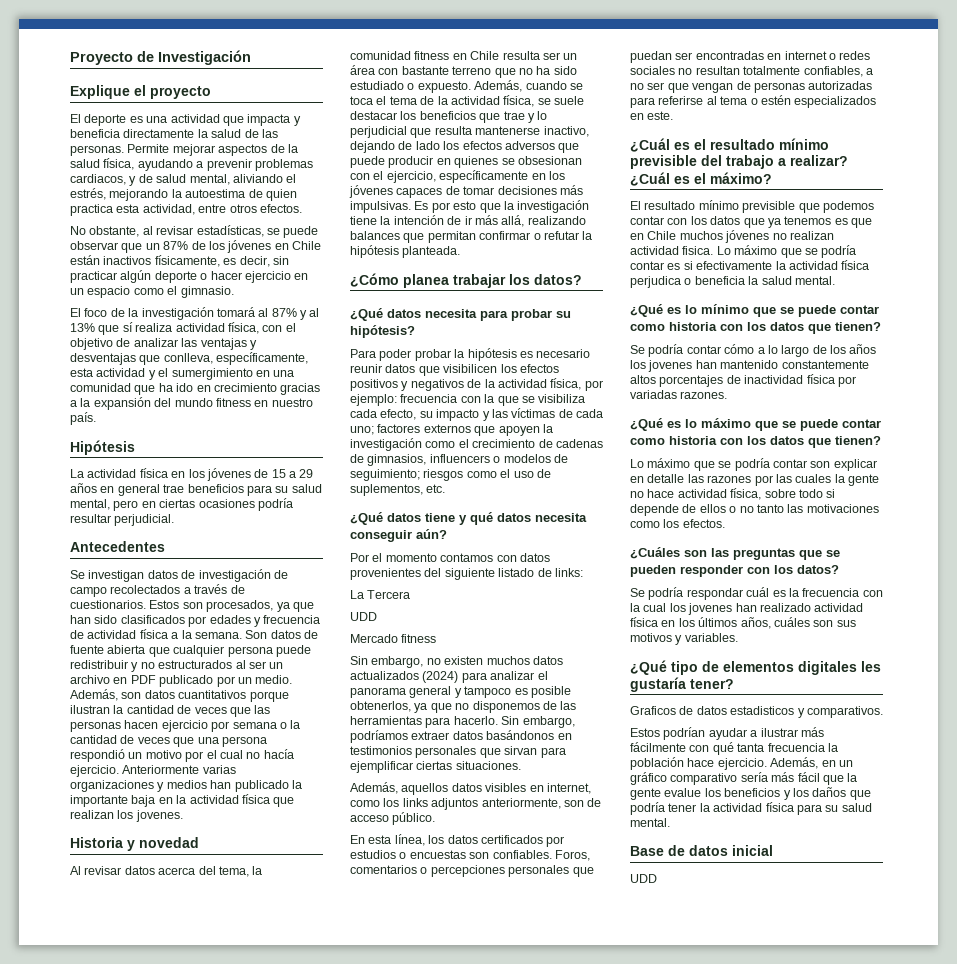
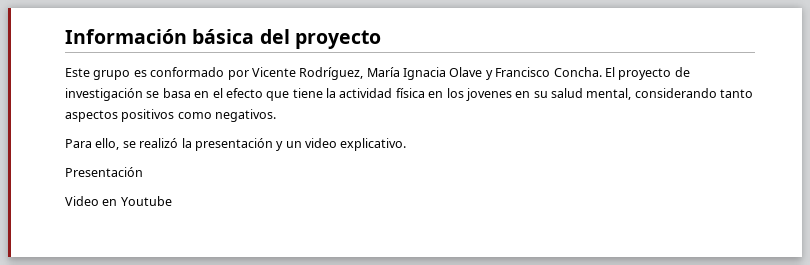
- Proyecto de Investigación
- Explique el proyecto
- El deporte es una actividad que impacta y beneficia directamente la salud de las personas. Permite mejorar aspectos de la salud física, ayudando a prevenir problemas cardiacos, y de salud mental, aliviando el estrés, mejorando la autoestima de quien practica esta actividad, entre otros efectos.
- No obstante, al revisar estadísticas, se puede observar que un 87% de los jóvenes en Chile están inactivos físicamente, es decir, sin practicar algún deporte o hacer ejercicio en un espacio como el gimnasio.
- El foco de la investigación tomará al 87% y al 13% que sí realiza actividad física, con el objetivo de analizar las ventajas y desventajas que conlleva, específicamente, esta actividad y el sumergimiento en una comunidad que ha ido en crecimiento gracias a la expansión del mundo fitness en nuestro país.
- Hipótesis
- La actividad física en los jóvenes de 15 a 29 años en general trae beneficios para su salud mental, pero en ciertas ocasiones podría resultar perjudicial.
- Antecedentes
- Se investigan datos de investigación de campo recolectados a través de cuestionarios. Estos son procesados, ya que han sido clasificados por edades y frecuencia de actividad física a la semana. Son datos de fuente abierta que cualquier persona puede redistribuir y no estructurados al ser un archivo en PDF publicado por un medio. Además, son datos cuantitativos porque ilustran la cantidad de veces que las personas hacen ejercicio por semana o la cantidad de veces que una persona respondió un motivo por el cual no hacía ejercicio. Anteriormente varias organizaciones y medios han publicado la importante baja en la actividad física que realizan los jovenes.
- Historia y novedad
- Al revisar datos acerca del tema, la comunidad fitness en Chile resulta ser un área con bastante terreno que no ha sido estudiado o expuesto. Además, cuando se toca el tema de la actividad física, se suele destacar los beneficios que trae y lo perjudicial que resulta mantenerse inactivo, dejando de lado los efectos adversos que puede producir en quienes se obsesionan con el ejercicio, específicamente en los jóvenes capaces de tomar decisiones más impulsivas. Es por esto que la investigación tiene la intención de ir más allá, realizando balances que permitan confirmar o refutar la hipótesis planteada.
- ¿Cómo planea trabajar los datos?
- ¿Qué datos necesita para probar su hipótesis?
- Para poder probar la hipótesis es necesario reunir datos que visibilicen los efectos positivos y negativos de la actividad física, por ejemplo: frecuencia con la que se visibiliza cada efecto, su impacto y las víctimas de cada uno; factores externos que apoyen la investigación como el crecimiento de cadenas de gimnasios, influencers o modelos de seguimiento; riesgos como el uso de suplementos, etc.
- ¿Qué datos tiene y qué datos necesita conseguir aún?
- Por el momento contamos con datos provenientes del siguiente listado de links:
- La Tercera
- UDD
- Mercado fitness
- Sin embargo, no existen muchos datos actualizados (2024) para analizar el panorama general y tampoco es posible obtenerlos, ya que no disponemos de las herramientas para hacerlo. Sin embargo, podríamos extraer datos basándonos en testimonios personales que sirvan para ejemplificar ciertas situaciones.
- Además, aquellos datos visibles en internet, como los links adjuntos anteriormente, son de acceso público.
- En esta línea, los datos certificados por estudios o encuestas son confiables. Foros, comentarios o percepciones personales que puedan ser encontradas en internet o redes sociales no resultan totalmente confiables, a no ser que vengan de personas autorizadas para referirse al tema o estén especializados en este.
- ¿Cuál es el resultado mínimo previsible del trabajo a realizar? ¿Cuál es el máximo?
- El resultado mínimo previsible que podemos contar con los datos que ya tenemos es que en Chile muchos jóvenes no realizan actividad fisica. Lo máximo que se podría contar es si efectivamente la actividad física perjudica o beneficia la salud mental.
- ¿Qué es lo mínimo que se puede contar como historia con los datos que tienen?
- Se podría contar cómo a lo largo de los años los jovenes han mantenido constantemente altos porcentajes de inactividad física por variadas razones.
- ¿Qué es lo máximo que se puede contar como historia con los datos que tienen?
- Lo máximo que se podría contar son explicar en detalle las razones por las cuales la gente no hace actividad física, sobre todo si depende de ellos o no tanto las motivaciones como los efectos.
- ¿Cuáles son las preguntas que se pueden responder con los datos?
- Se podría respondar cuál es la frecuencia con la cual los jovenes han realizado actividad física en los últimos años, cuáles son sus motivos y variables.
- ¿Qué tipo de elementos digitales les gustaría tener?
- Graficos de datos estadisticos y comparativos.
- Estos podrían ayudar a ilustrar más fácilmente con qué tanta frecuencia la población hace ejercicio. Además, en un gráfico comparativo sería más fácil que la gente evalue los beneficios y los daños que podría tener la actividad física para su salud mental.
- Base de datos inicial
- UDD
+ Información básica del proyecto
+ Este grupo es conformado por Vicente Rodríguez, María Ignacia Olave y Francisco Concha. El proyecto de investigación se basa en el efecto que tiene la actividad física en los jovenes en su salud mental, considerando tanto aspectos positivos como negativos.
+ Para ello, se realizó la presentación y un video explicativo.
+ Presentación
+ Video en Youtube

